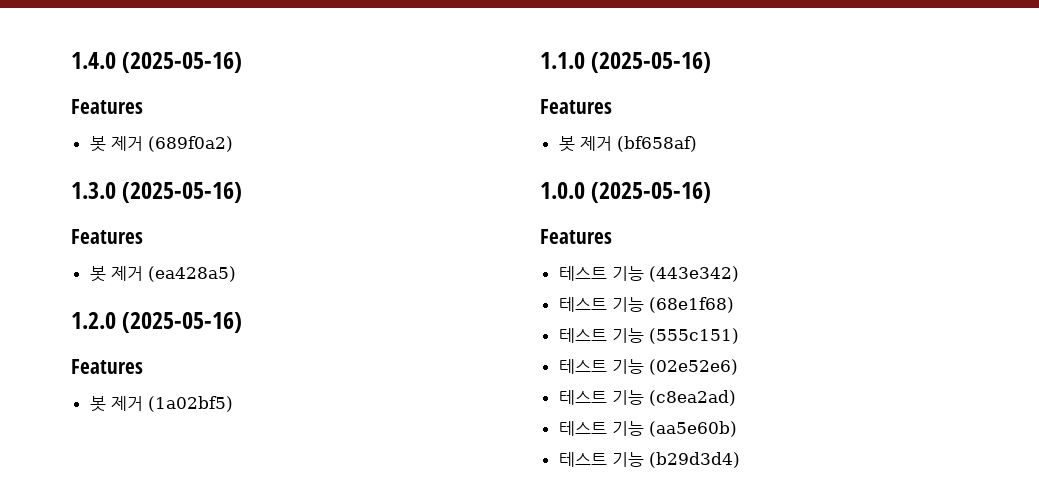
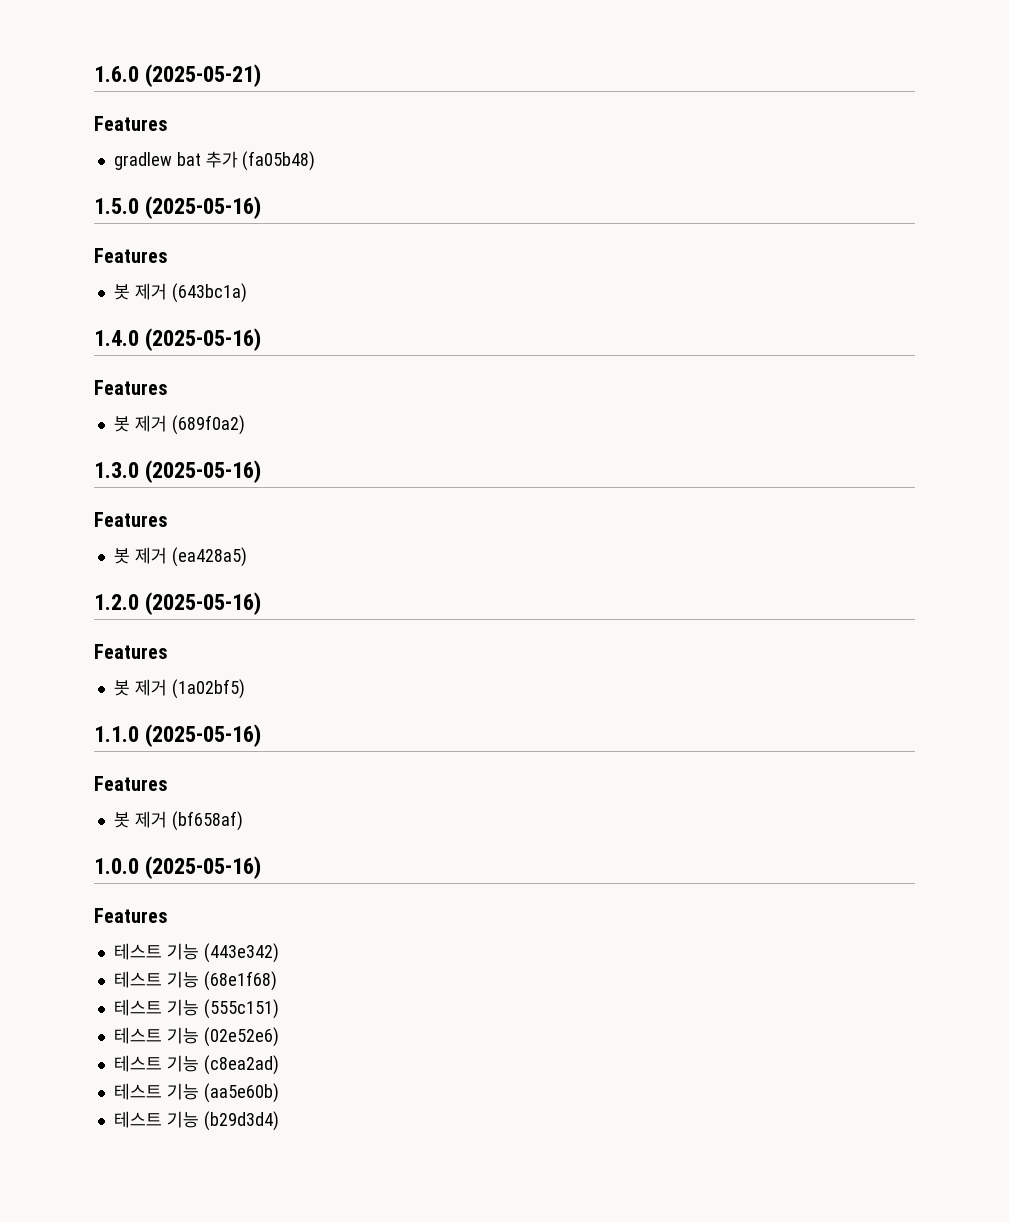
+ 1.6.0 (2025-05-21)
+ Features
+ gradlew bat 추가 (fa05b48)
+ 1.5.0 (2025-05-16)
+ Features
+ 봇 제거 (643bc1a)

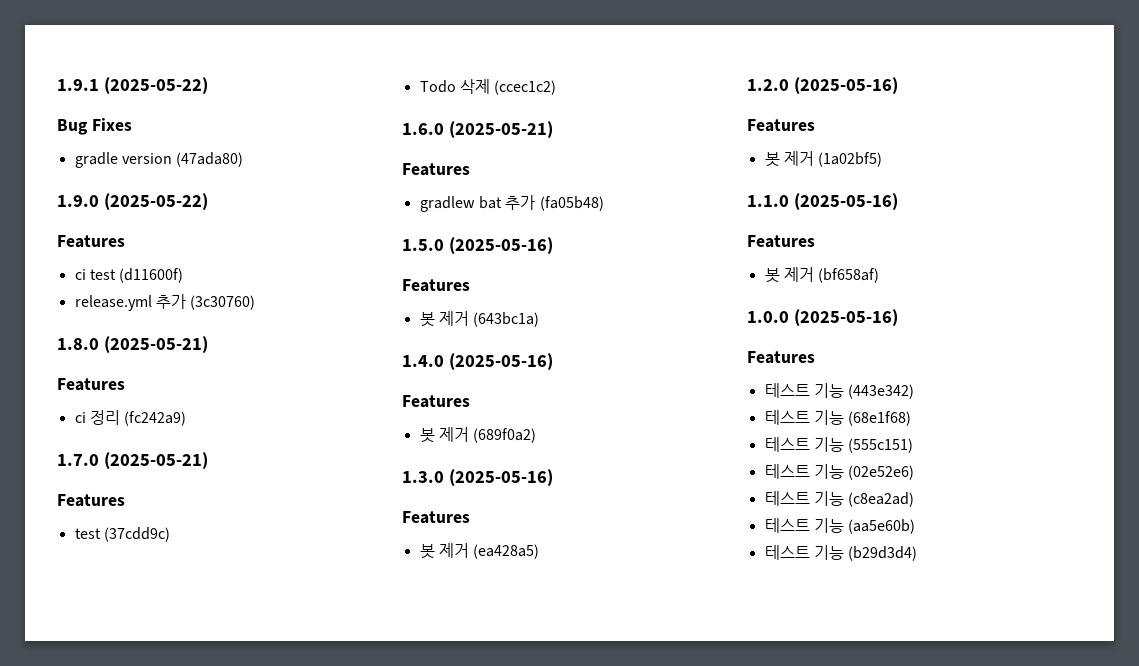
+ 1.9.1 (2025-05-22)
+ Bug Fixes
+ gradle version (47ada80)
+ 1.9.0 (2025-05-22)
+ Features
+ ci test (d11600f)
+ release.yml 추가 (3c30760)
+ 1.8.0 (2025-05-21)
+ Features
+ ci 정리 (fc242a9)
+ 1.7.0 (2025-05-21)
+ Features
+ test (37cdd9c)
+ Todo 삭제 (ccec1c2)

